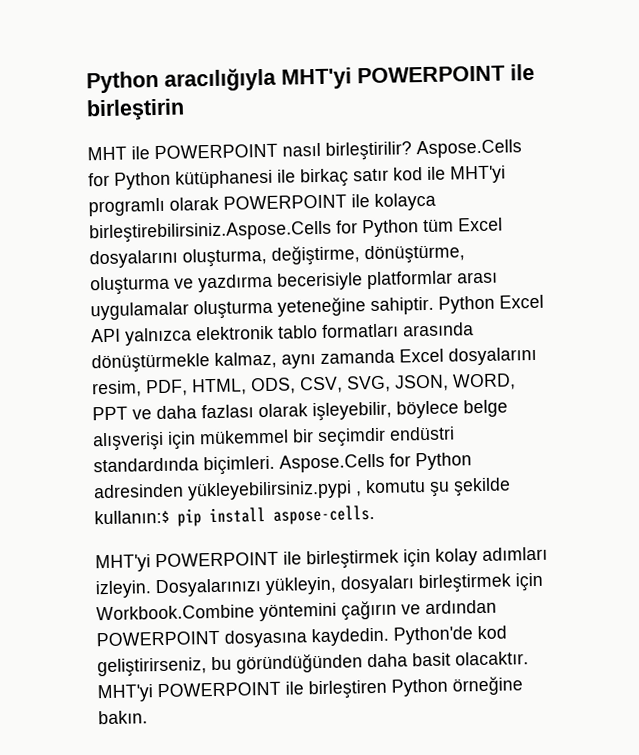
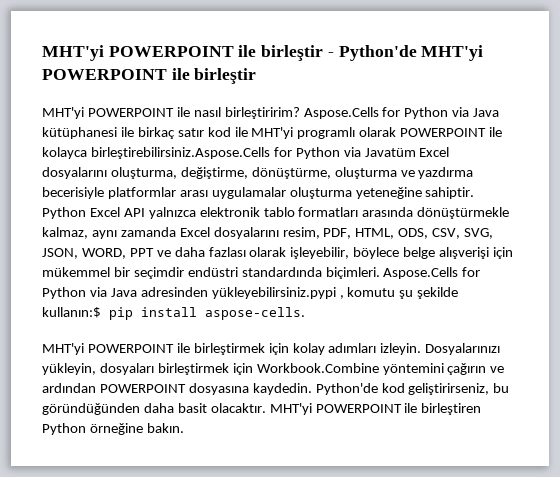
- Python aracılığıyla MHT'yi POWERPOINT ile birleştirin
- MHT ile POWERPOINT nasıl birleştirilir? Aspose.Cells for Python kütüphanesi ile birkaç satır kod ile MHT'yi programlı olarak POWERPOINT ile kolayca birleştirebilirsiniz.Aspose.Cells for Python tüm Excel dosyalarını oluşturma, değiştirme, dönüştürme, oluşturma ve yazdırma becerisiyle platformlar arası uygulamalar oluşturma yeteneğine sahiptir.
+ MHT'yi POWERPOINT ile birleştir - Python'de MHT'yi POWERPOINT ile birleştir
+ MHT'yi POWERPOINT ile nasıl birleştiririm? Aspose.Cells for Python via Java kütüphanesi ile birkaç satır kod ile MHT'yi programlı olarak POWERPOINT ile kolayca birleştirebilirsiniz.Aspose.Cells for Python via Javatüm Excel dosyalarını oluşturma, değiştirme, dönüştürme, oluşturma ve yazdırma becerisiyle platformlar arası uygulamalar oluşturma yeteneğine sahiptir.
- Aspose.Cells for Python adresinden yükleyebilirsiniz.pypi , komutu şu şekilde kullanın:$ pip install aspose-cells.
+ Aspose.Cells for Python via Java adresinden yükleyebilirsiniz.pypi , komutu şu şekilde kullanın:$ pip install aspose-cells.

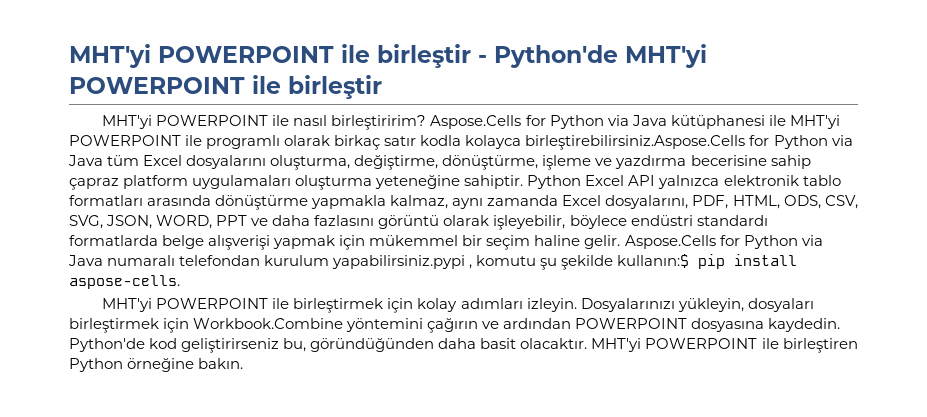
- Aspose.Cells for Python via Java kütüphanesi ile birkaç satır kod ile MHT'yi programlı olarak POWERPOINT ile kolayca birleştirebilirsiniz.Aspose.Cells for Python via Javatüm Excel dosyalarını oluşturma, değiştirme, dönüştürme, oluşturma ve yazdırma becerisiyle platformlar arası uygulamalar oluşturma yeteneğine sahiptir.
+ Aspose.Cells for Python via Java kütüphanesi ile MHT'yi POWERPOINT ile programlı olarak birkaç satır kodla kolayca birleştirebilirsiniz.Aspose.Cells for Python via Java tüm Excel dosyalarını oluşturma, değiştirme, dönüştürme, işleme ve yazdırma becerisine sahip çapraz platform uygulamaları oluşturma yeteneğine sahiptir.
- Python Excel API yalnızca elektronik tablo formatları arasında dönüştürmekle kalmaz, aynı zamanda Excel dosyalarını resim, PDF, HTML, ODS, CSV, SVG, JSON, WORD, PPT ve daha fazlası olarak işleyebilir, böylece belge alışverişi için mükemmel bir seçimdir endüstri standardında biçimleri. Aspose.Cells for Python via Java adresinden yükleyebilirsiniz.pypi , komutu şu şekilde kullanın:$ pip install aspose-cells.
+ Python Excel API yalnızca elektronik tablo formatları arasında dönüştürme yapmakla kalmaz, aynı zamanda Excel dosyalarını, PDF, HTML, ODS, CSV, SVG, JSON, WORD, PPT ve daha fazlasını görüntü olarak işleyebilir, böylece endüstri standardı formatlarda belge alışverişi yapmak için mükemmel bir seçim haline gelir. Aspose.Cells for Python via Java numaralı telefondan kurulum yapabilirsiniz.pypi , komutu şu şekilde kullanın:$ pip install aspose-cells.
- Python'de kod geliştirirseniz, bu göründüğünden daha basit olacaktır.
+ Python'de kod geliştirirseniz bu, göründüğünden daha basit olacaktır.

